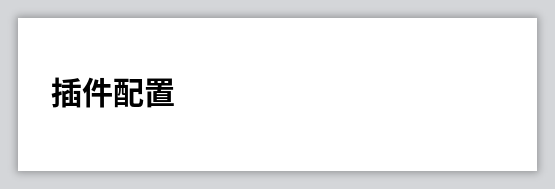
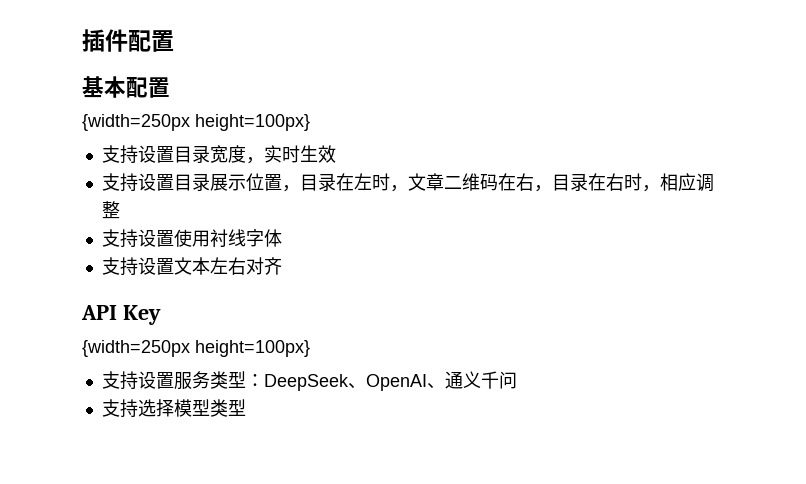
+ 基本配置
+ {width=250px height=100px}
+ 支持设置目录宽度，实时生效
+ 支持设置目录展示位置，目录在左时，文章二维码在右，目录在右时，相应调整
+ 支持设置使用衬线字体
+ 支持设置文本左右对齐
+ API Key
+ {width=250px height=100px}
+ 支持设置服务类型：DeepSeek、OpenAI、通义千问
+ 支持选择模型类型

